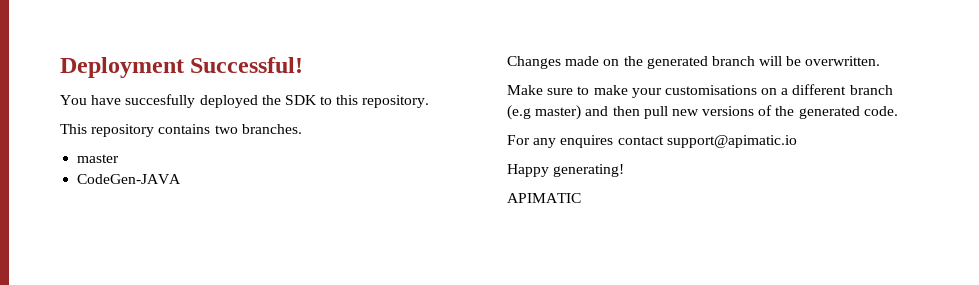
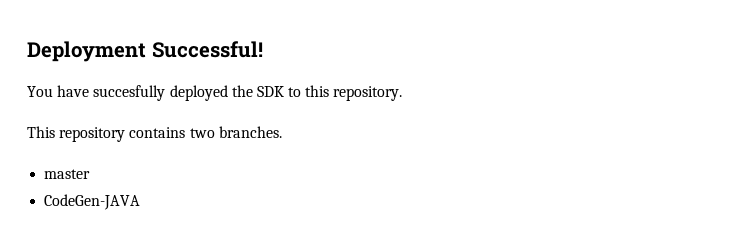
- Changes made on the generated branch will be overwritten.
- Make sure to make your customisations on a different branch (e.g master) and then pull new versions of the generated code.
- For any enquires contact support@apimatic.io
- Happy generating!
- APIMATIC

